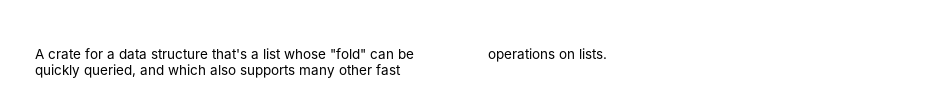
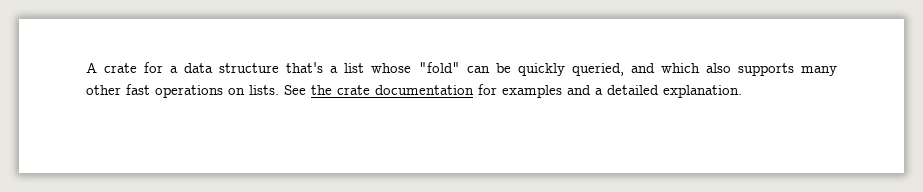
+ See the crate documentation for examples and a detailed explanation.

